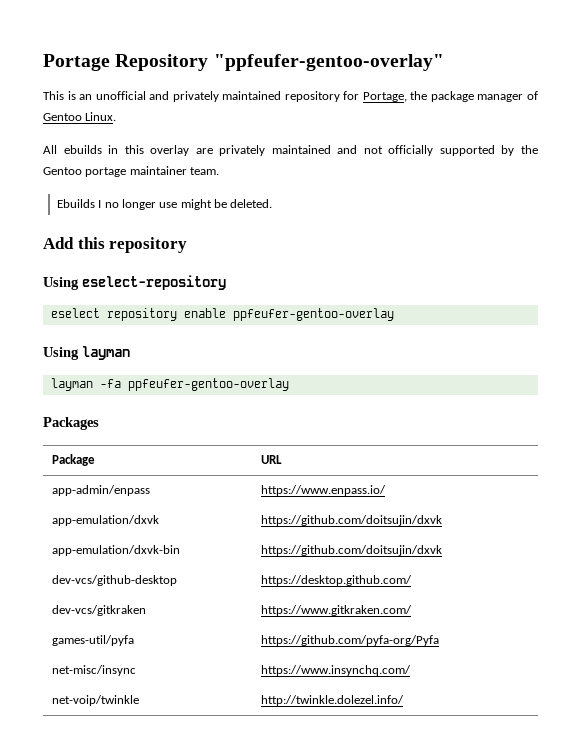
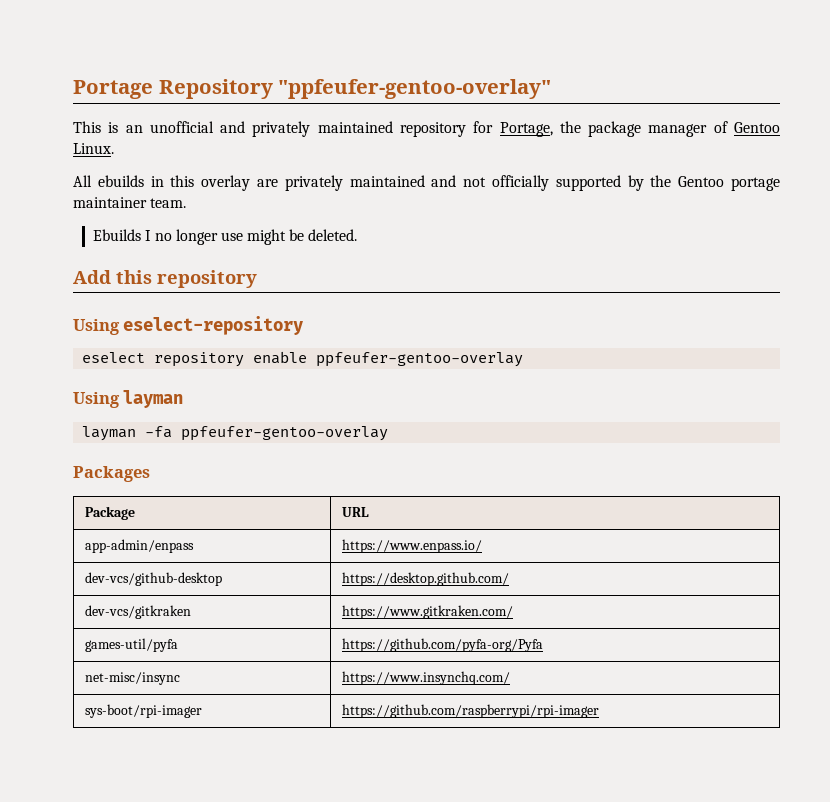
- app-emulation/dxvk | https://github.com/doitsujin/dxvk
- app-emulation/dxvk-bin | https://github.com/doitsujin/dxvk
- net-voip/twinkle | http://twinkle.dolezel.info/
+ sys-boot/rpi-imager | https://github.com/raspberrypi/rpi-imager

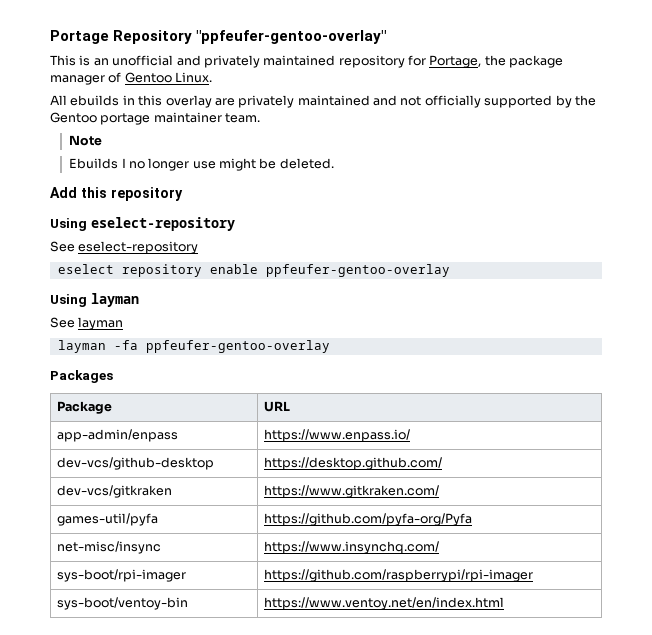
+ Note
+ See eselect-repository
+ See layman
+ sys-boot/ventoy-bin | https://www.ventoy.net/en/index.html

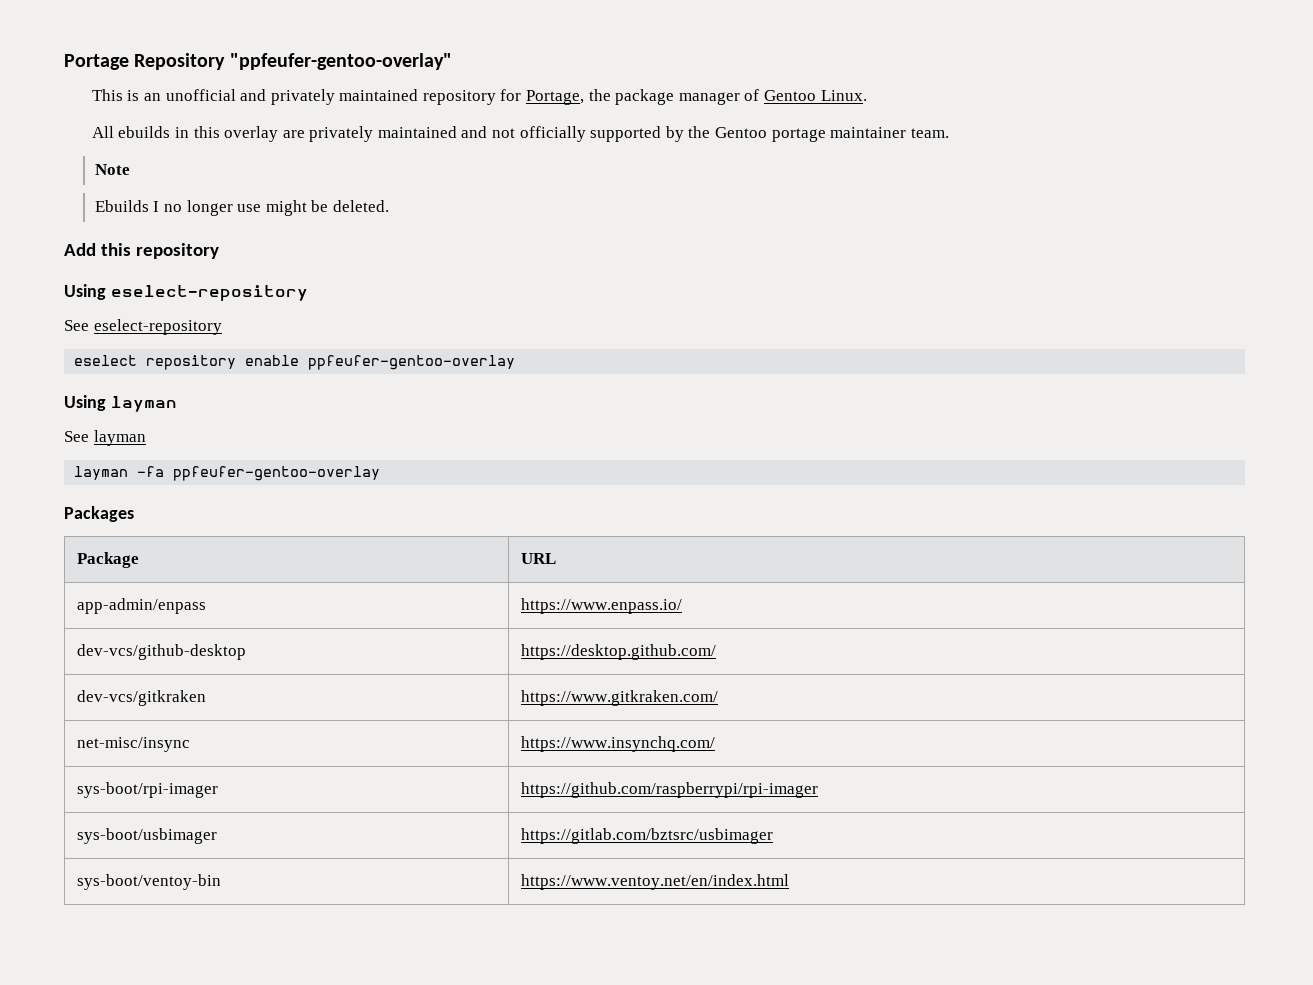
- games-util/pyfa | https://github.com/pyfa-org/Pyfa
+ sys-boot/usbimager | https://gitlab.com/bztsrc/usbimager

